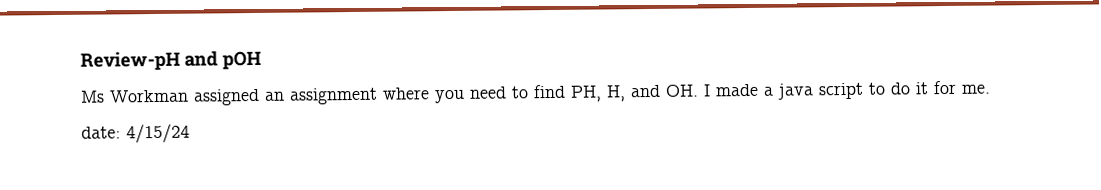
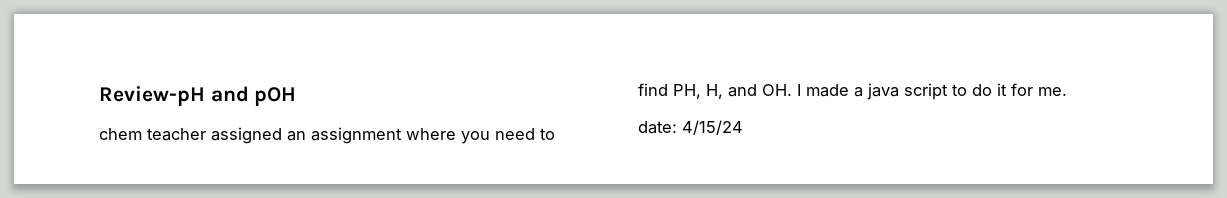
- Ms Workman assigned an assignment where you need to find PH, H, and OH. I made a java script to do it for me.
+ chem teacher assigned an assignment where you need to find PH, H, and OH. I made a java script to do it for me.

